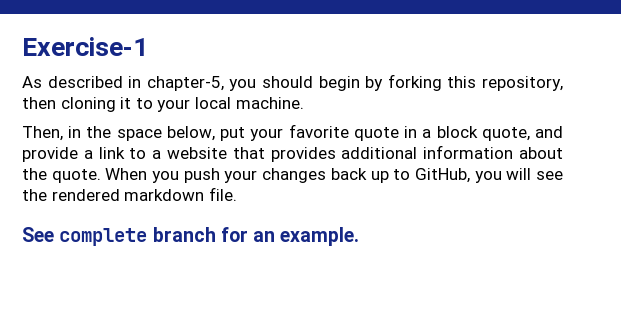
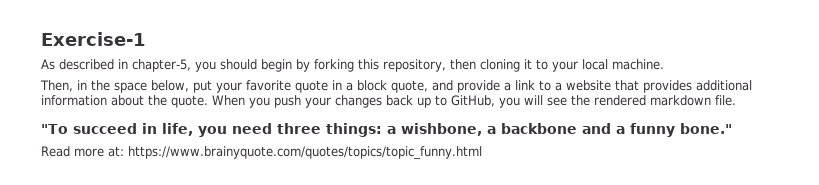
- See complete branch for an example.
+ "To succeed in life, you need three things: a wishbone, a backbone and a funny bone."
+ Read more at: https://www.brainyquote.com/quotes/topics/topic_funny.html

